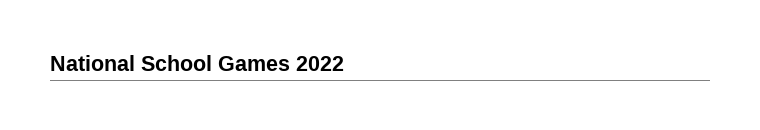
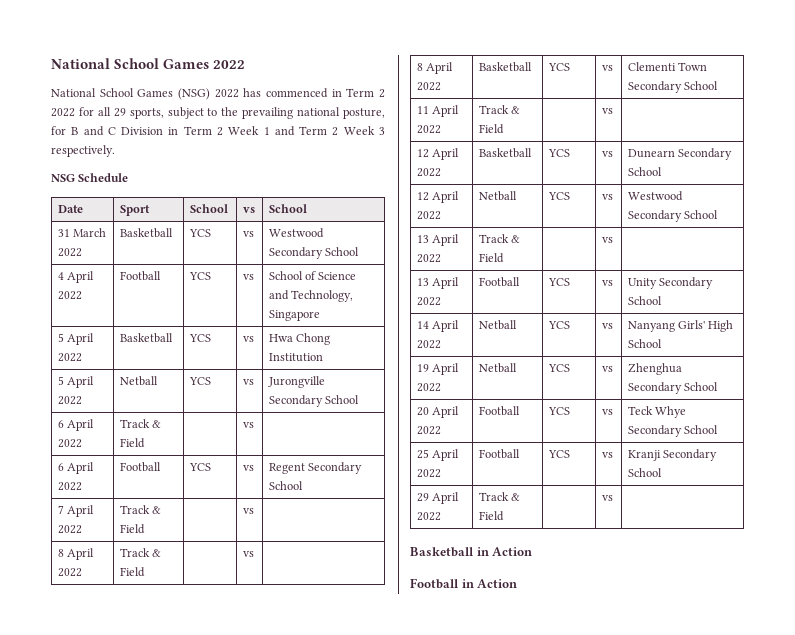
+ National School Games (NSG) 2022 has commenced in Term 2 2022 for all 29 sports, subject to the prevailing national posture, for B and C Division in Term 2 Week 1 and Term 2 Week 3 respectively.
+ NSG Schedule
+ Date | Sport | School | vs | School
+ 31 March 2022 | Basketball | YCS | vs | Westwood Secondary School
+ 4 April 2022 | Football | YCS | vs | School of Science and Technology, Singapore
+ 5 April 2022 | Basketball | YCS | vs | Hwa Chong Institution
+ 5 April 2022 | Netball | YCS | vs | Jurongville Secondary School
+ 6 April 2022 | Track & Field | | vs |
+ 6 April 2022 | Football | YCS | vs | Regent Secondary School
+ 7 April 2022 | Track & Field | | vs |
+ 8 April 2022 | Track & Field | | vs |
+ 8 April 2022 | Basketball | YCS | vs | Clementi Town Secondary School
+ 11 April 2022 | Track & Field | | vs |
+ 12 April 2022 | Basketball | YCS | vs | Dunearn Secondary School
+ 12 April 2022 | Netball | YCS | vs | Westwood Secondary School
+ 13 April 2022 | Track & Field | | vs |
+ 13 April 2022 | Football | YCS | vs | Unity Secondary School
+ 14 April 2022 | Netball | YCS | vs | Nanyang Girls' High School
+ 19 April 2022 | Netball | YCS | vs | Zhenghua Secondary School
+ 20 April 2022 | Football | YCS | vs | Teck Whye Secondary School
+ 25 April 2022 | Football | YCS | vs | Kranji Secondary School
+ 29 April 2022 | Track & Field | | vs |
+ Basketball in Action
+ Football in Action

